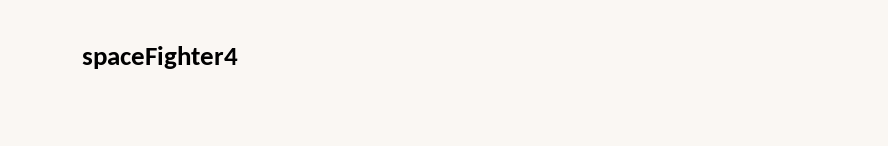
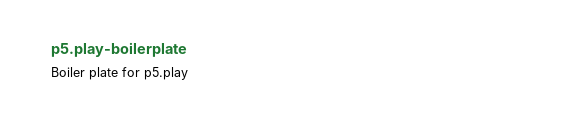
- spaceFighter4
+ p5.play-boilerplate
+ Boiler plate for p5.play

